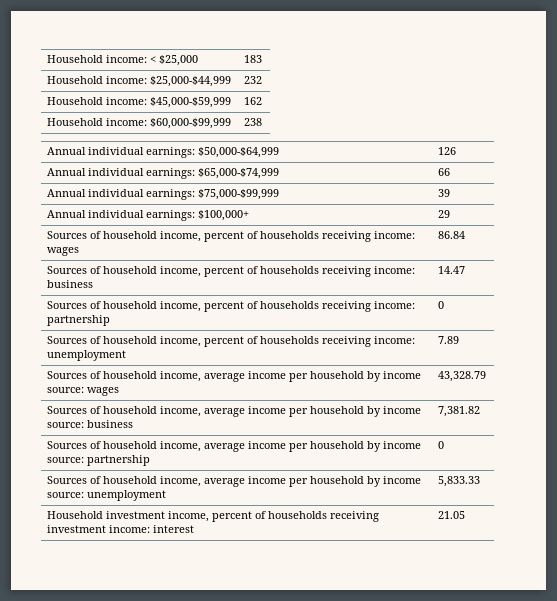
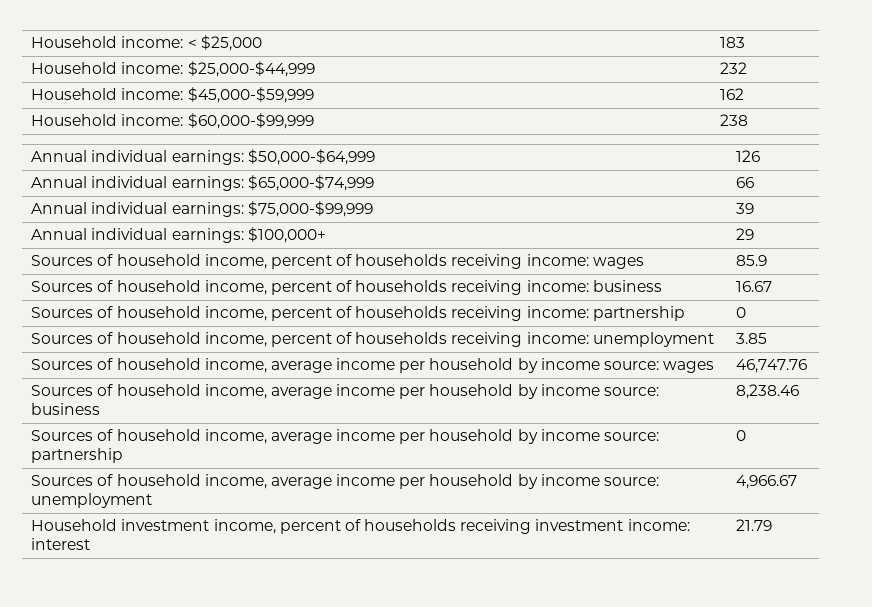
- Sources of household income, percent of households receiving income: wages | 86.84
+ Sources of household income, percent of households receiving income: wages | 85.9
- Sources of household income, percent of households receiving income: business | 14.47
+ Sources of household income, percent of households receiving income: business | 16.67
- Sources of household income, percent of households receiving income: unemployment | 7.89
+ Sources of household income, percent of households receiving income: unemployment | 3.85
- Sources of household income, average income per household by income source: wages | 43,328.79
+ Sources of household income, average income per household by income source: wages | 46,747.76
- Sources of household income, average income per household by income source: business | 7,381.82
+ Sources of household income, average income per household by income source: business | 8,238.46
- Sources of household income, average income per household by income source: unemployment | 5,833.33
+ Sources of household income, average income per household by income source: unemployment | 4,966.67
- Household investment income, percent of households receiving investment income: interest | 21.05
+ Household investment income, percent of households receiving investment income: interest | 21.79

